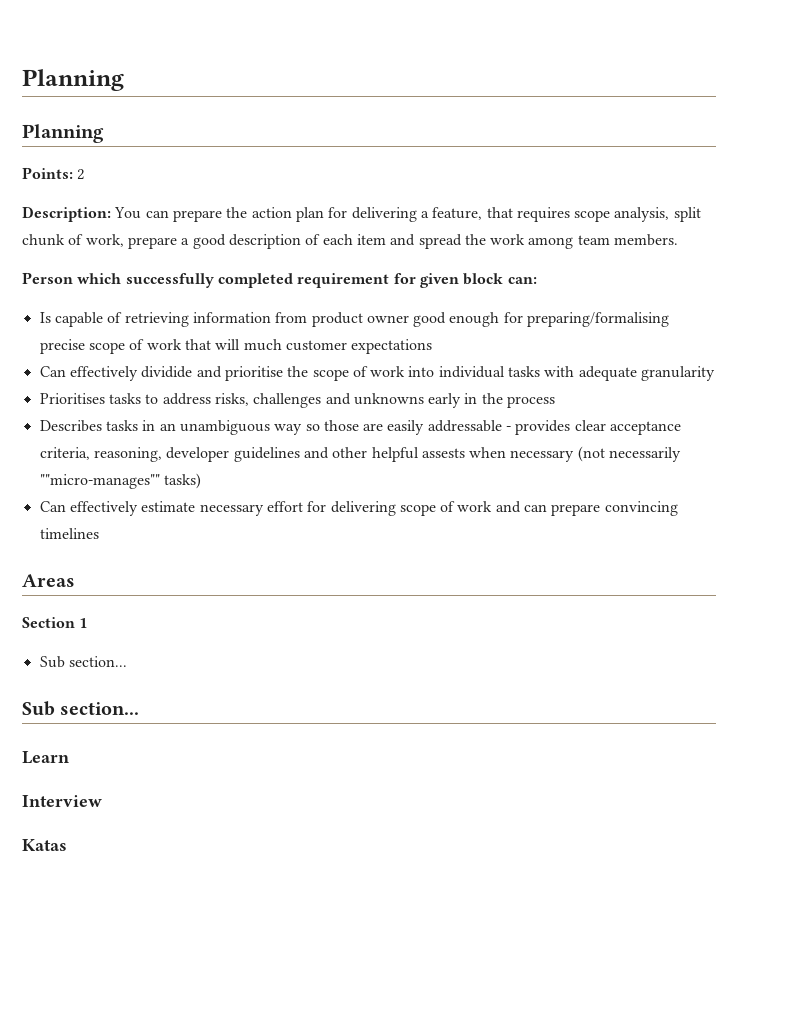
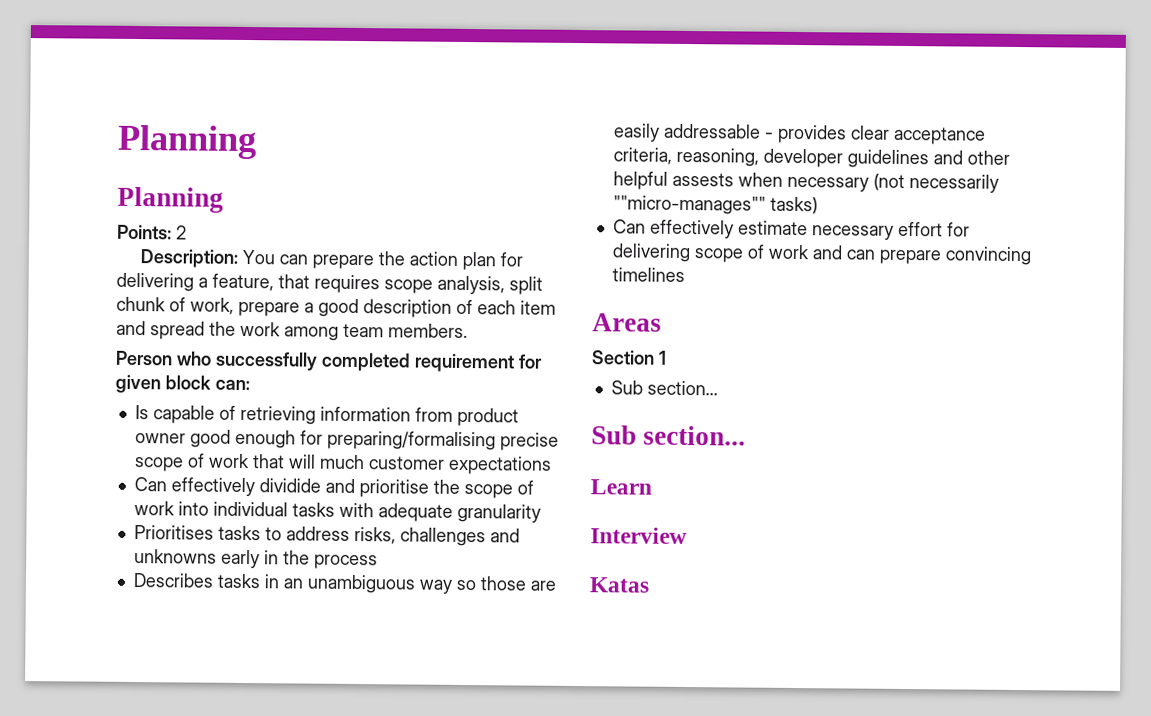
- Person which successfully completed requirement for given block can:
+ Person who successfully completed requirement for given block can:

